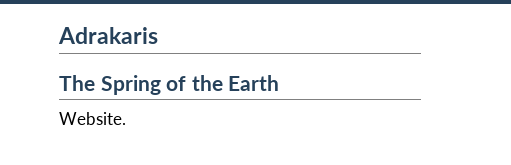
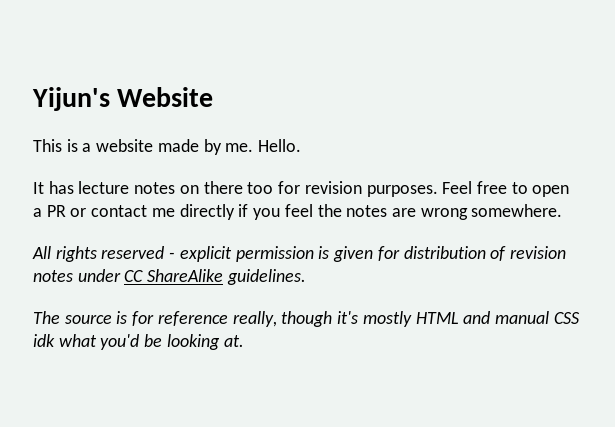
- Adrakaris
- The Spring of the Earth
- Website.
+ Yijun's Website
+ This is a website made by me. Hello.
+ It has lecture notes on there too for revision purposes. Feel free to open a PR or contact me directly if you feel the notes are wrong somewhere.
+ All rights reserved - explicit permission is given for distribution of revision notes under CC ShareAlike guidelines.
+ The source is for reference really, though it's mostly HTML and manual CSS idk what you'd be looking at.

